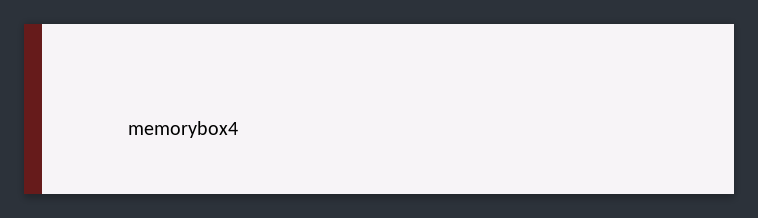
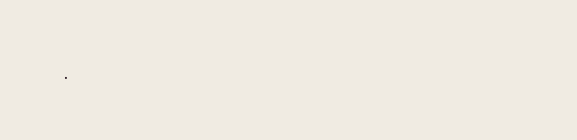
- memorybox4
+ .

